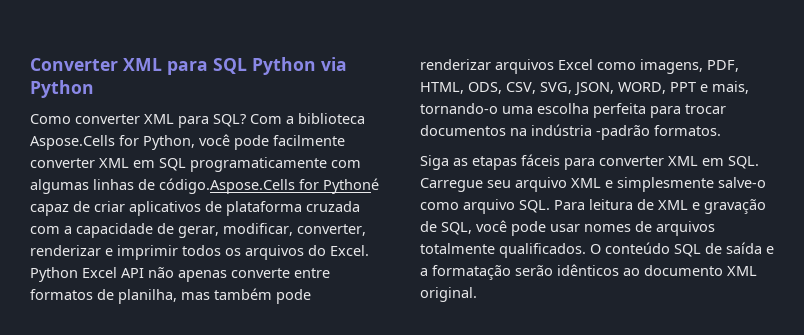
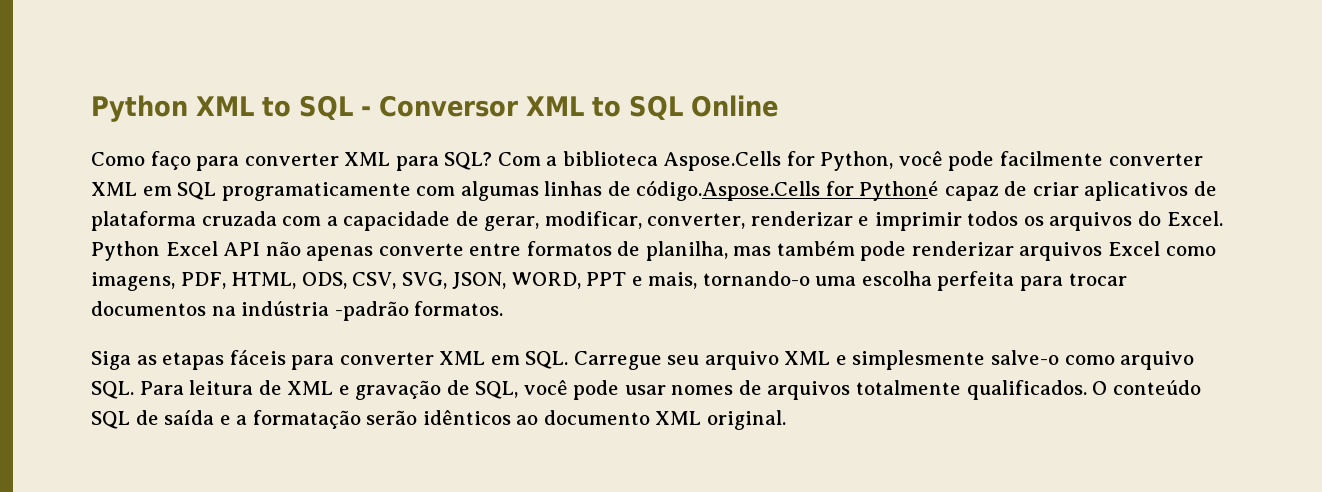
- Converter XML para SQL Python via Python
+ Python XML to SQL - Conversor XML to SQL Online
- Como converter XML para SQL?
+ Como faço para converter XML para SQL?

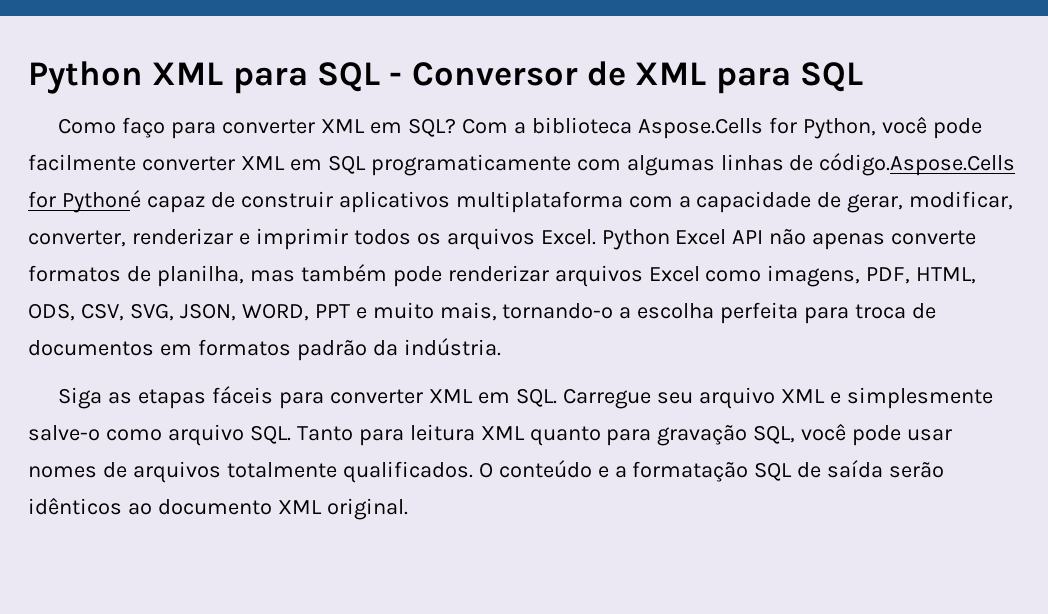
- Python XML to SQL - Conversor XML to SQL Online
+ Python XML para SQL - Conversor de XML para SQL
- Como faço para converter XML para SQL?
+ Como faço para converter XML em SQL?
- Com a biblioteca Aspose.Cells for Python, você pode facilmente converter XML em SQL programaticamente com algumas linhas de código.Aspose.Cells for Pythoné capaz de criar aplicativos de plataforma cruzada com a capacidade de gerar, modificar, converter, renderizar e imprimir todos os arquivos do Excel.
+ Com a biblioteca Aspose.Cells for Python, você pode facilmente converter XML em SQL programaticamente com algumas linhas de código.Aspose.Cells for Pythoné capaz de construir aplicativos multiplataforma com a capacidade de gerar, modificar, converter, renderizar e imprimir todos os arquivos Excel.
- Python Excel API não apenas converte entre formatos de planilha, mas também pode renderizar arquivos Excel como imagens, PDF, HTML, ODS, CSV, SVG, JSON, WORD, PPT e mais, tornando-o uma escolha perfeita para trocar documentos na indústria -padrão formatos.
+ Python Excel API não apenas converte formatos de planilha, mas também pode renderizar arquivos Excel como imagens, PDF, HTML, ODS, CSV, SVG, JSON, WORD, PPT e muito mais, tornando-o a escolha perfeita para troca de documentos em formatos padrão da indústria.
- Siga as etapas fáceis para converter XML em SQL. Carregue seu arquivo XML e simplesmente salve-o como arquivo SQL. Para leitura de XML e gravação de SQL, você pode usar nomes de arquivos totalmente qualificados.
+ Siga as etapas fáceis para converter XML em SQL. Carregue seu arquivo XML e simplesmente salve-o como arquivo SQL. Tanto para leitura XML quanto para gravação SQL, você pode usar nomes de arquivos totalmente qualificados.
- O conteúdo SQL de saída e a formatação serão idênticos ao documento XML original.
+ O conteúdo e a formatação SQL de saída serão idênticos ao documento XML original.

